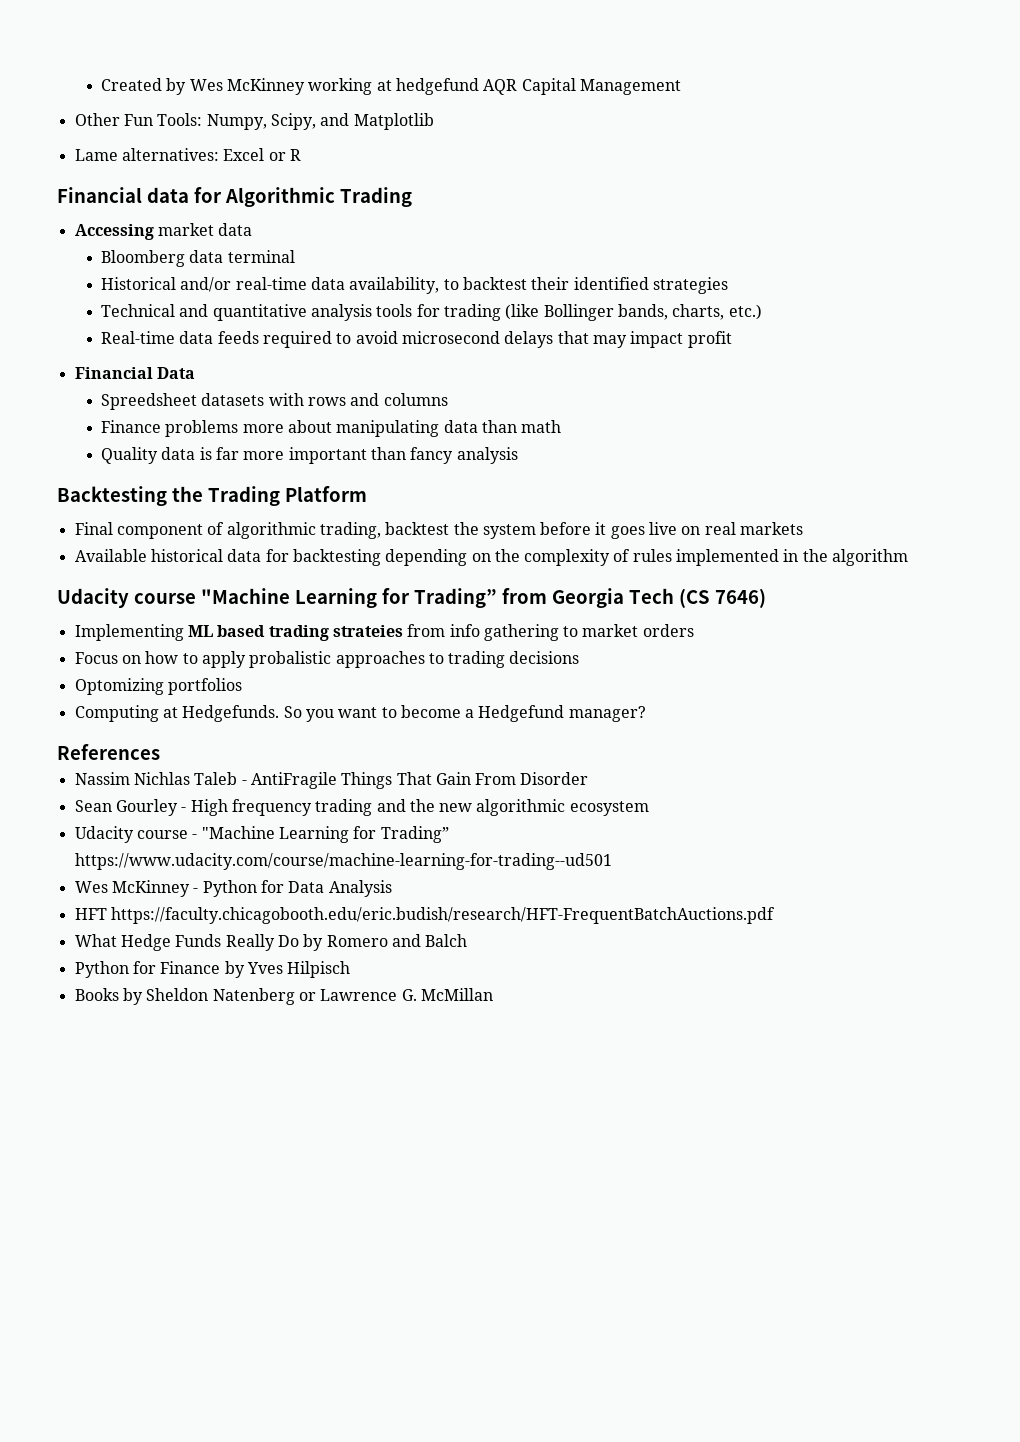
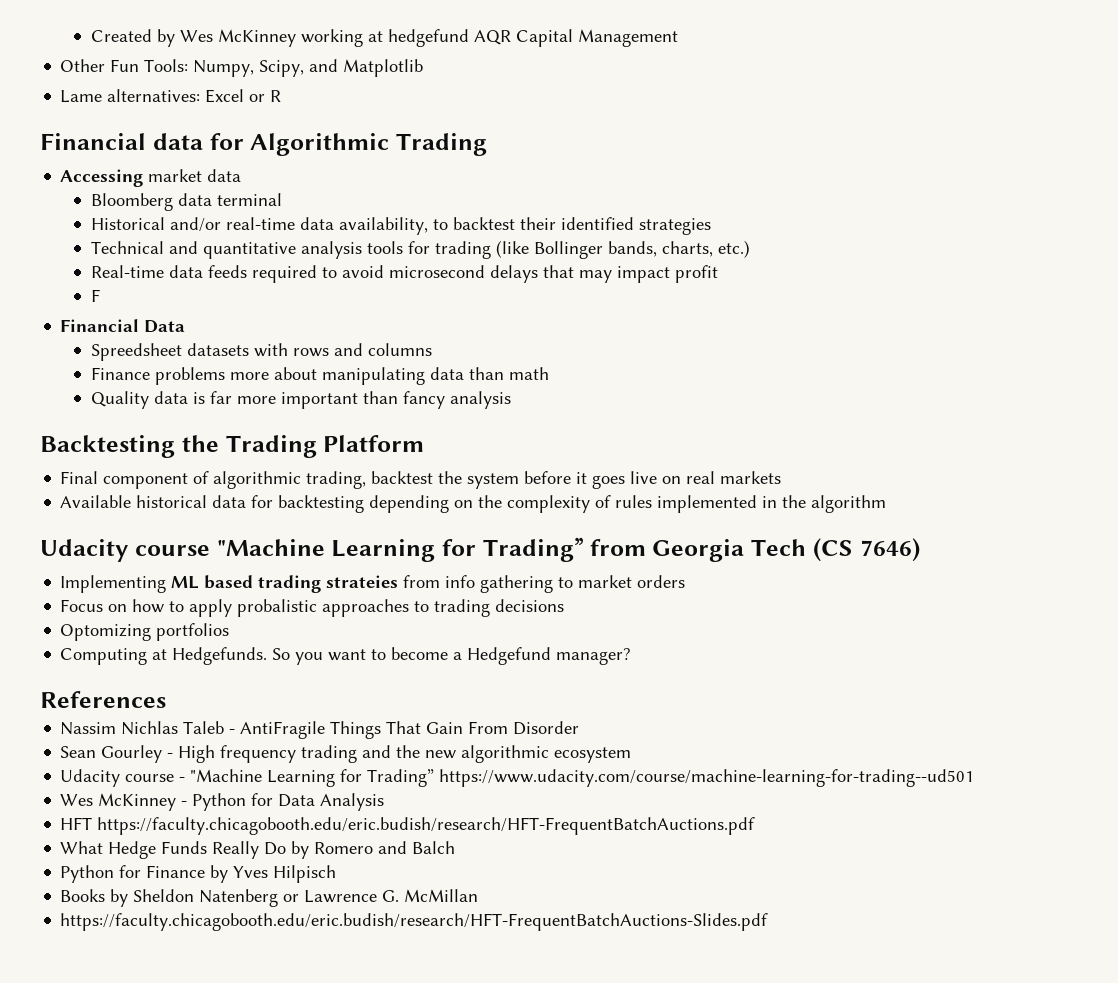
+ F
+ https://faculty.chicagobooth.edu/eric.budish/research/HFT-FrequentBatchAuctions-Slides.pdf

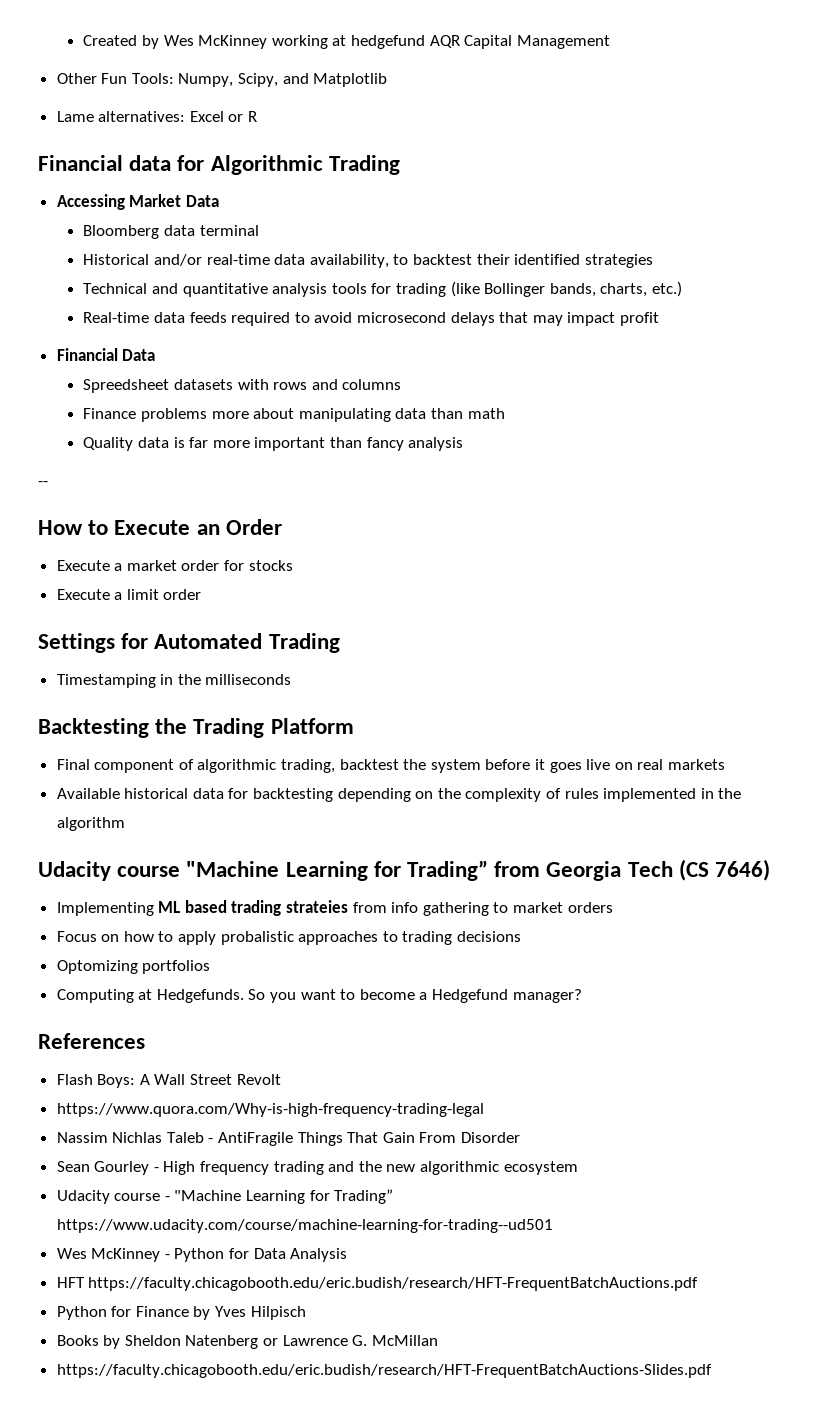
- Accessing market data
+ Accessing Market Data
- F
+ --
+ How to Execute an Order
+ Execute a market order for stocks
+ Execute a limit order
+ Settings for Automated Trading
+ Timestamping in the milliseconds
+ Flash Boys: A Wall Street Revolt
+ https://www.quora.com/Why-is-high-frequency-trading-legal
- What Hedge Funds Really Do by Romero and Balch

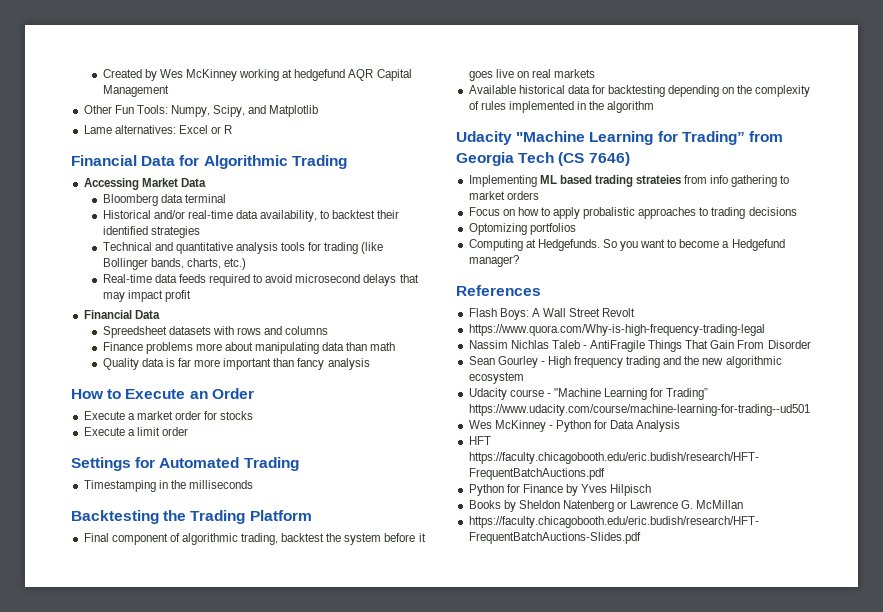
- Financial data for Algorithmic Trading
+ Financial Data for Algorithmic Trading
- --
- Udacity course "Machine Learning for Trading” from Georgia Tech (CS 7646)
+ Udacity "Machine Learning for Trading” from Georgia Tech (CS 7646)

